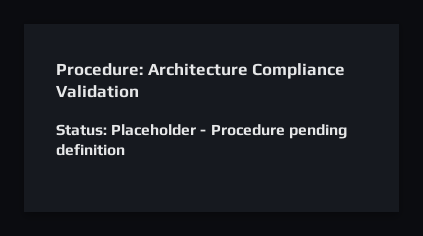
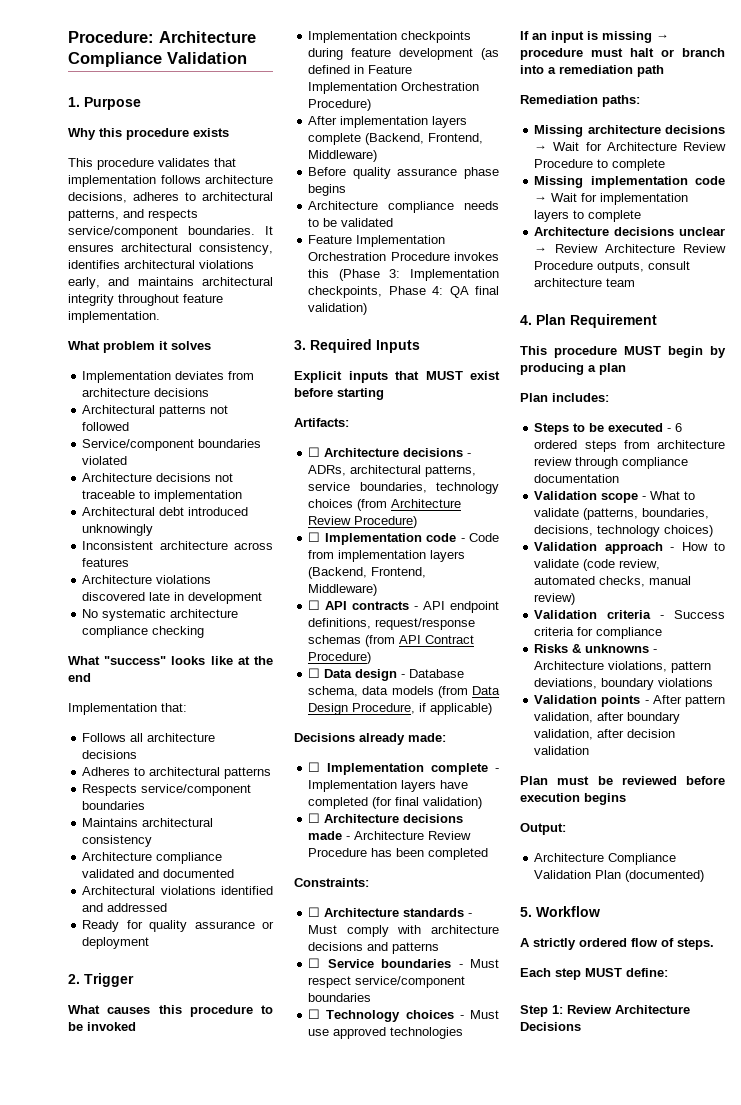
- Status: Placeholder - Procedure pending definition
+ 1. Purpose
+ Why this procedure exists
+ This procedure validates that implementation follows architecture decisions, adheres to architectural patterns, and respects service/component boundaries. It ensures architectural consistency, identifies architectural violations early, and maintains architectural integrity throughout feature implementation.
+ What problem it solves
+ Implementation deviates from architecture decisions
+ Architectural patterns not followed
+ Service/component boundaries violated
+ Architecture decisions not traceable to implementation
+ Architectural debt introduced unknowingly
+ Inconsistent architecture across features
+ Architecture violations discovered late in development
+ No systematic architecture compliance checking
+ What "success" looks like at the end
+ Implementation that:
+ Follows all architecture decisions
+ Adheres to architectural patterns
+ Respects service/component boundaries
+ Maintains architectural consistency
+ Architecture compliance validated and documented
+ Architectural violations identified and addressed
+ Ready for quality assurance or deployment
+ 2. Trigger
+ What causes this procedure to be invoked
+ Implementation checkpoints during feature development (as defined in Feature Implementation Orchestration Procedure)
+ After implementation layers complete (Backend, Frontend, Middleware)
+ Before quality assurance phase begins
+ Architecture compliance needs to be validated
+ Feature Implementation Orchestration Procedure invokes this (Phase 3: Implementation checkpoints, Phase 4: QA final validation)
+ 3. Required Inputs
+ Explicit inputs that MUST exist before starting
+ Artifacts:
+ ☐ Architecture decisions - ADRs, architectural patterns, service boundaries, technology choices (from Architecture Review Procedure)
+ ☐ Implementation code - Code from implementation layers (Backend, Frontend, Middleware)
+ ☐ API contracts - API endpoint definitions, request/response schemas (from API Contract Procedure)
+ ☐ Data design - Database schema, data models (from Data Design Procedure, if applicable)
+ Decisions already made:
+ ☐ Implementation complete - Implementation layers have completed (for final validation)
+ ☐ Architecture decisions made - Architecture Review Procedure has been completed
+ Constraints:
+ ☐ Architecture standards - Must comply with architecture decisions and patterns
+ ☐ Service boundaries - Must respect service/component boundaries
+ ☐ Technology choices - Must use approved technologies
+ If an input is missing → procedure must halt or branch into a remediation path
+ Remediation paths:
+ Missing architecture decisions → Wait for Architecture Review Procedure to complete
+ Missing implementation code → Wait for implementation layers to complete
+ Architecture decisions unclear → Review Architecture Review Procedure outputs, consult architecture team
+ 4. Plan Requirement
+ This procedure MUST begin by producing a plan
+ Plan includes:
+ Steps to be executed - 6 ordered steps from architecture review through compliance documentation
+ Validation scope - What to validate (patterns, boundaries, decisions, technology choices)
+ Validation approach - How to validate (code review, automated checks, manual review)
+ Validation criteria - Success criteria for compliance
+ Risks & unknowns - Architecture violations, pattern deviations, boundary violations
+ Validation points - After pattern validation, after boundary validation, after decision validation
+ Plan must be reviewed before execution begins
+ Output:
+ Architecture Compliance Validation Plan (documented)
+ 5. Workflow
+ A strictly ordered flow of steps.
+ Each step MUST define:
+ Step 1: Review Architecture Decisions

